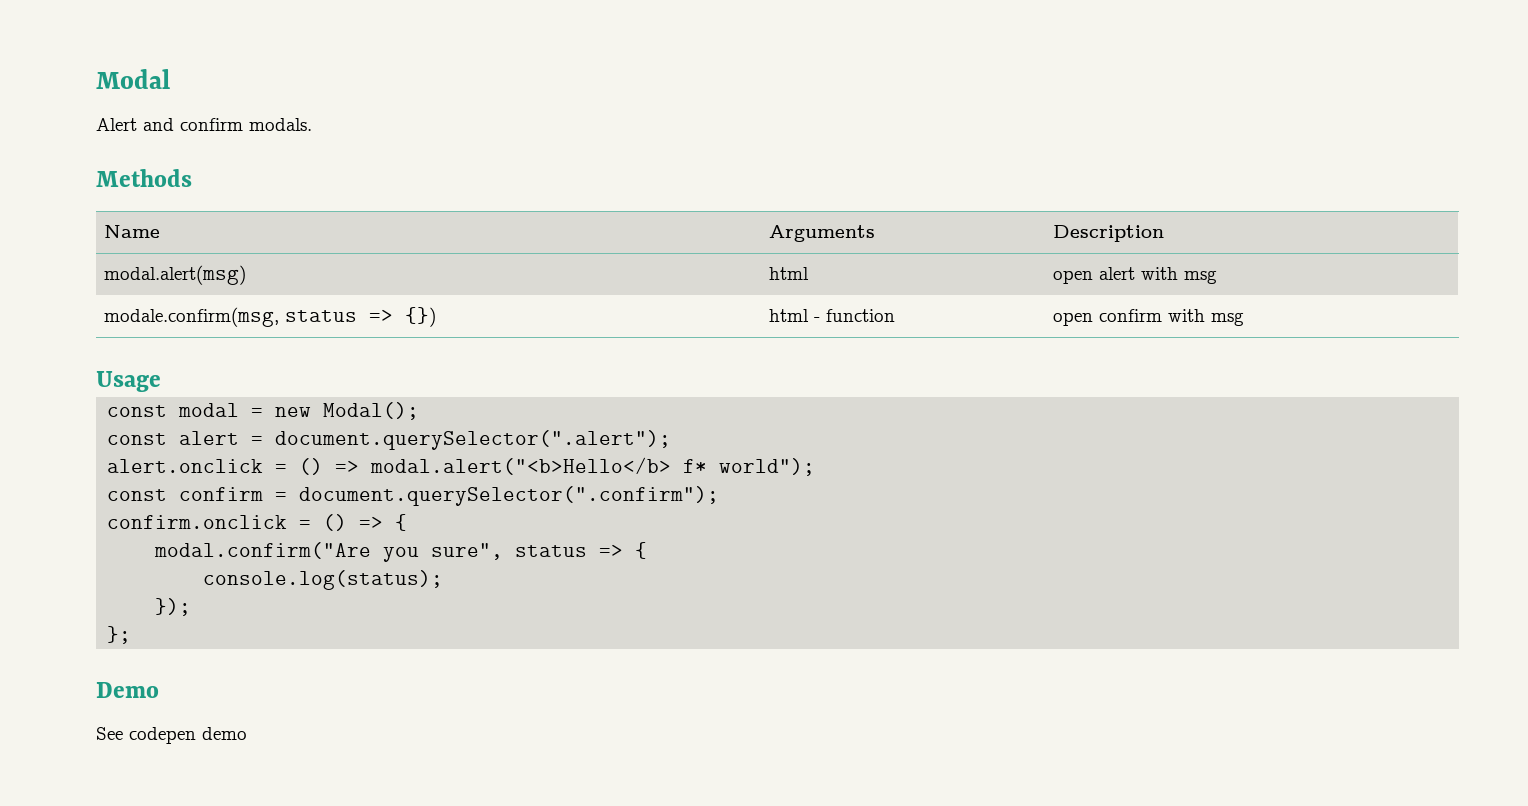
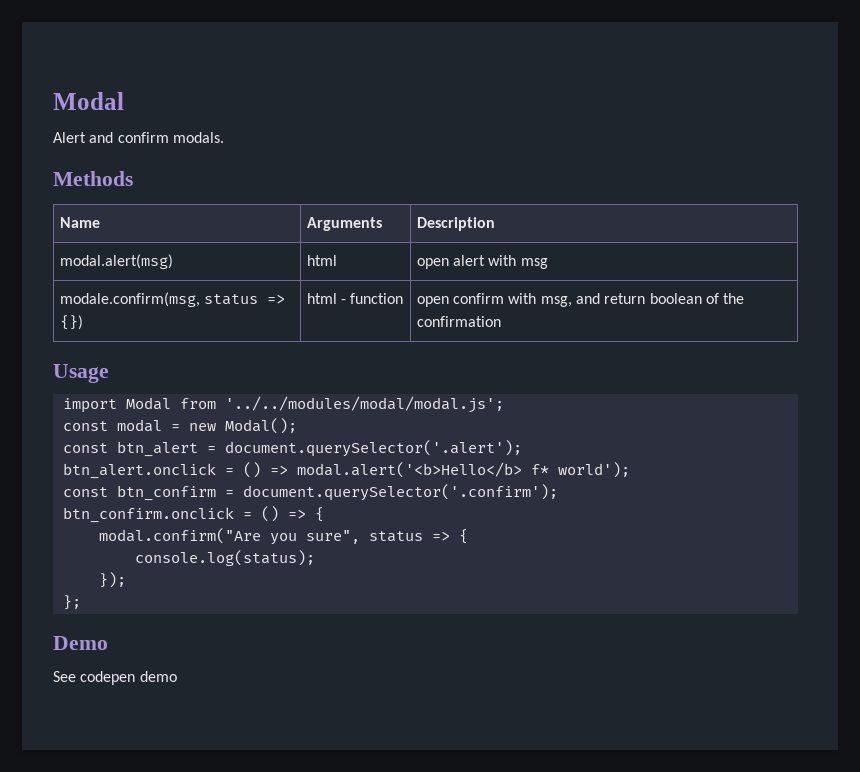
- modale.confirm(msg, status => {}) | html - function | open confirm with msg
+ modale.confirm(msg, status => {}) | html - function | open confirm with msg, and return boolean of the confirmation
  Usage
+ import Modal from '../../modules/modal/modal.js';
- const alert = document.querySelector(".alert");
- alert.onclick = () => modal.alert("<b>Hello</b> f* world");
- const confirm = document.querySelector(".confirm");
- confirm.onclick = () => {
+ const btn_alert = document.querySelector('.alert');
+ btn_alert.onclick = () => modal.alert('<b>Hello</b> f* world');
+ const btn_confirm = document.querySelector('.confirm');
+ btn_confirm.onclick = () => {

